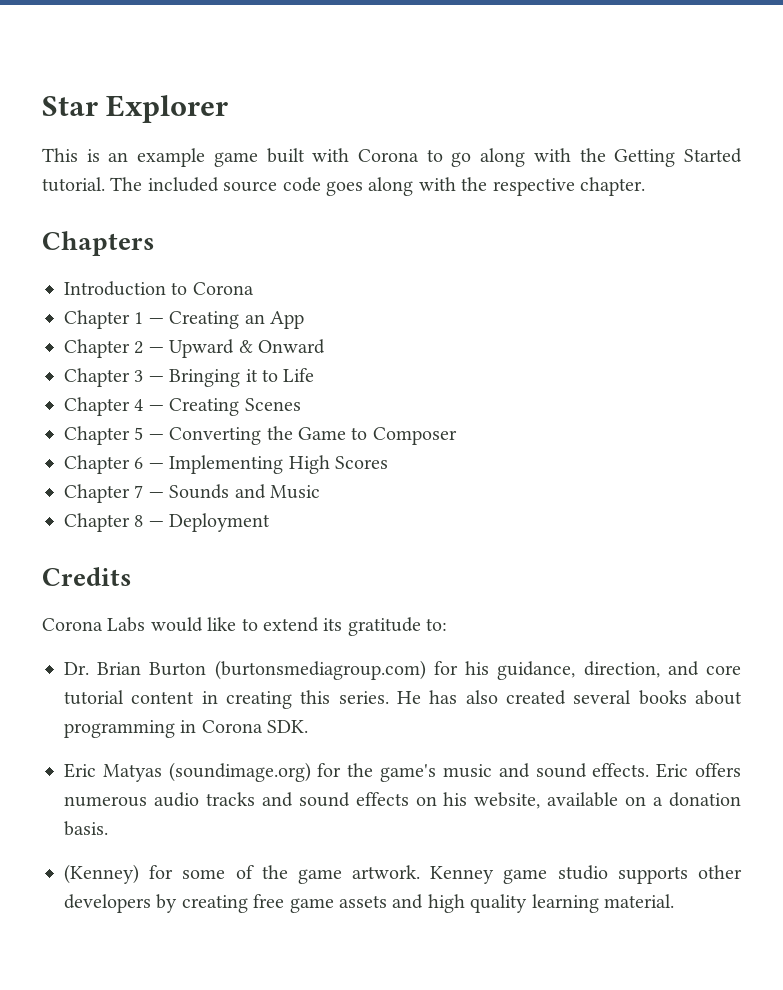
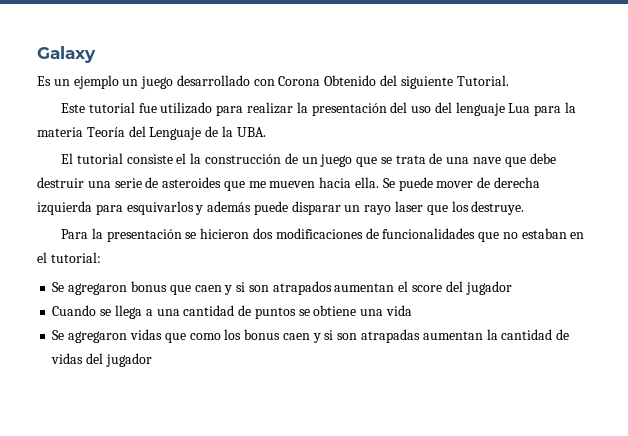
- Star Explorer
- This is an example game built with Corona to go along with the Getting Started tutorial. The included source code goes along with the respective chapter.
- Chapters
- Introduction to Corona
- Chapter 1 — Creating an App
- Chapter 2 — Upward & Onward
- Chapter 3 — Bringing it to Life
- Chapter 4 — Creating Scenes
- Chapter 5 — Converting the Game to Composer
- Chapter 6 — Implementing High Scores
- Chapter 7 — Sounds and Music
- Chapter 8 — Deployment
- Credits
- Corona Labs would like to extend its gratitude to:
- Dr. Brian Burton (burtonsmediagroup.com) for his guidance, direction, and core tutorial content in creating this series. He has also created several books about programming in Corona SDK.
- Eric Matyas (soundimage.org) for the game's music and sound effects. Eric offers numerous audio tracks and sound effects on his website, available on a donation basis.
- (Kenney) for some of the game artwork. Kenney game studio supports other developers by creating free game assets and high quality learning material.
+ Galaxy
+ Es un ejemplo un juego desarrollado con Corona Obtenido del siguiente Tutorial.
+ Este tutorial fue utilizado para realizar la presentación del uso del lenguaje Lua para la materia Teoría del Lenguaje de la UBA.
+ El tutorial consiste el la construcción de un juego que se trata de una nave que debe destruir una serie de asteroides que me mueven hacia ella. Se puede mover de derecha izquierda para esquivarlos y además puede disparar un rayo laser que los destruye.
+ Para la presentación se hicieron dos modificaciones de funcionalidades que no estaban en el tutorial:
+ Se agregaron bonus que caen y si son atrapados aumentan el score del jugador
+ Cuando se llega a una cantidad de puntos se obtiene una vida
+ Se agregaron vidas que como los bonus caen y si son atrapadas aumentan la cantidad de vidas del jugador

